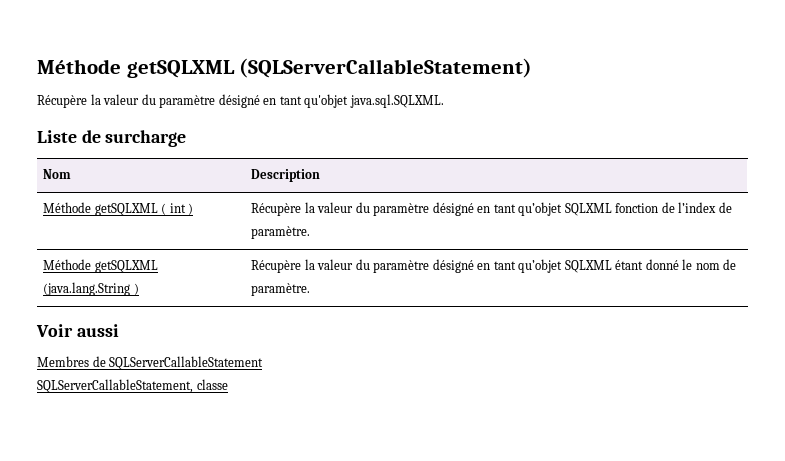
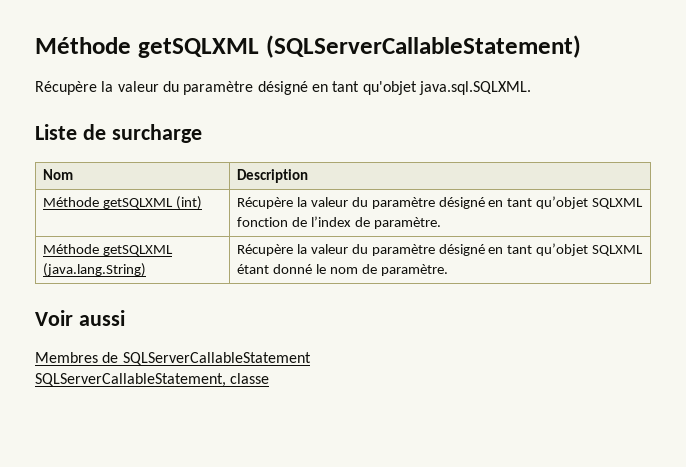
- Méthode getSQLXML ( int ) | Récupère la valeur du paramètre désigné en tant qu’objet SQLXML fonction de l’index de paramètre.
+ Méthode getSQLXML (int) | Récupère la valeur du paramètre désigné en tant qu’objet SQLXML fonction de l’index de paramètre.
- Méthode getSQLXML (java.lang.String ) | Récupère la valeur du paramètre désigné en tant qu’objet SQLXML étant donné le nom de paramètre.
+ Méthode getSQLXML (java.lang.String) | Récupère la valeur du paramètre désigné en tant qu’objet SQLXML étant donné le nom de paramètre.

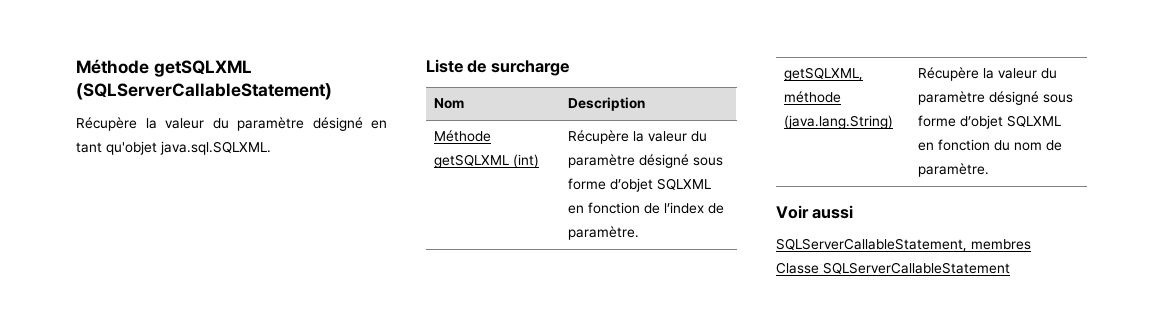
- Méthode getSQLXML (int) | Récupère la valeur du paramètre désigné en tant qu’objet SQLXML fonction de l’index de paramètre.
+ Méthode getSQLXML (int) | Récupère la valeur du paramètre désigné sous forme d’objet SQLXML en fonction de l’index de paramètre.
- Méthode getSQLXML (java.lang.String) | Récupère la valeur du paramètre désigné en tant qu’objet SQLXML étant donné le nom de paramètre.
+ getSQLXML, méthode (java.lang.String) | Récupère la valeur du paramètre désigné sous forme d’objet SQLXML en fonction du nom de paramètre.
- Membres de SQLServerCallableStatement
+ SQLServerCallableStatement, membres
+ Classe SQLServerCallableStatement
- SQLServerCallableStatement, classe

